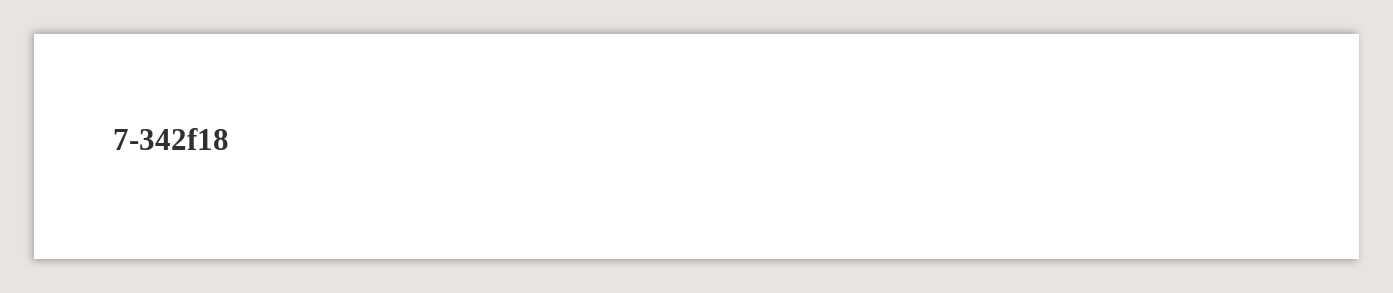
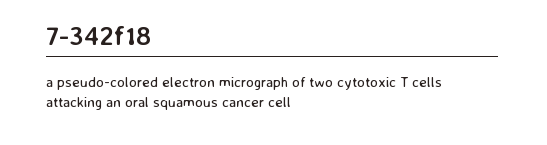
+ a pseudo-colored electron micrograph of two cytotoxic T cells attacking an oral squamous cancer cell

